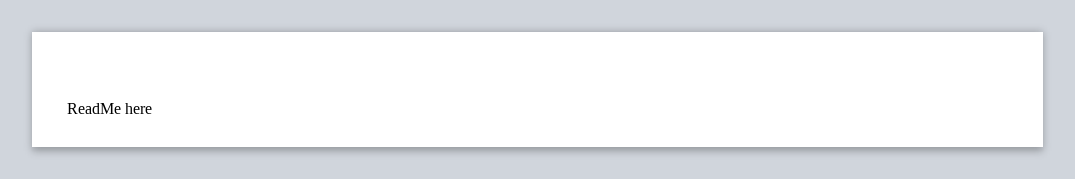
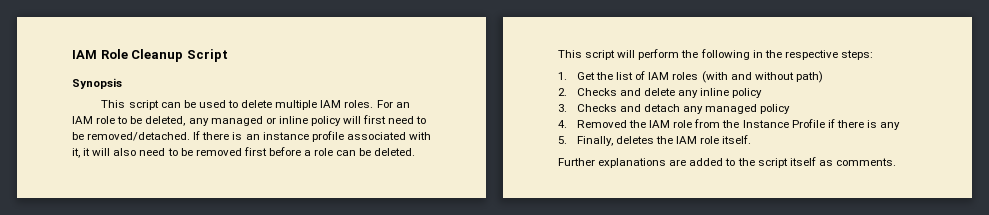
- ReadMe here
+ IAM Role Cleanup Script
+ Synopsis
+ This script can be used to delete multiple IAM roles. For an IAM role to be deleted, any managed or inline policy will first need to be removed/detached. If there is an instance profile associated with it, it will also need to be removed first before a role can be deleted. This script will perform the following in the respective steps:
+ 1. Get the list of IAM roles (with and without path)
+ 2. Checks and delete any inline policy
+ 3. Checks and detach any managed policy
+ 4. Removed the IAM role from the Instance Profile if there is any
+ 5. Finally, deletes the IAM role itself.
+ Further explanations are added to the script itself as comments.

